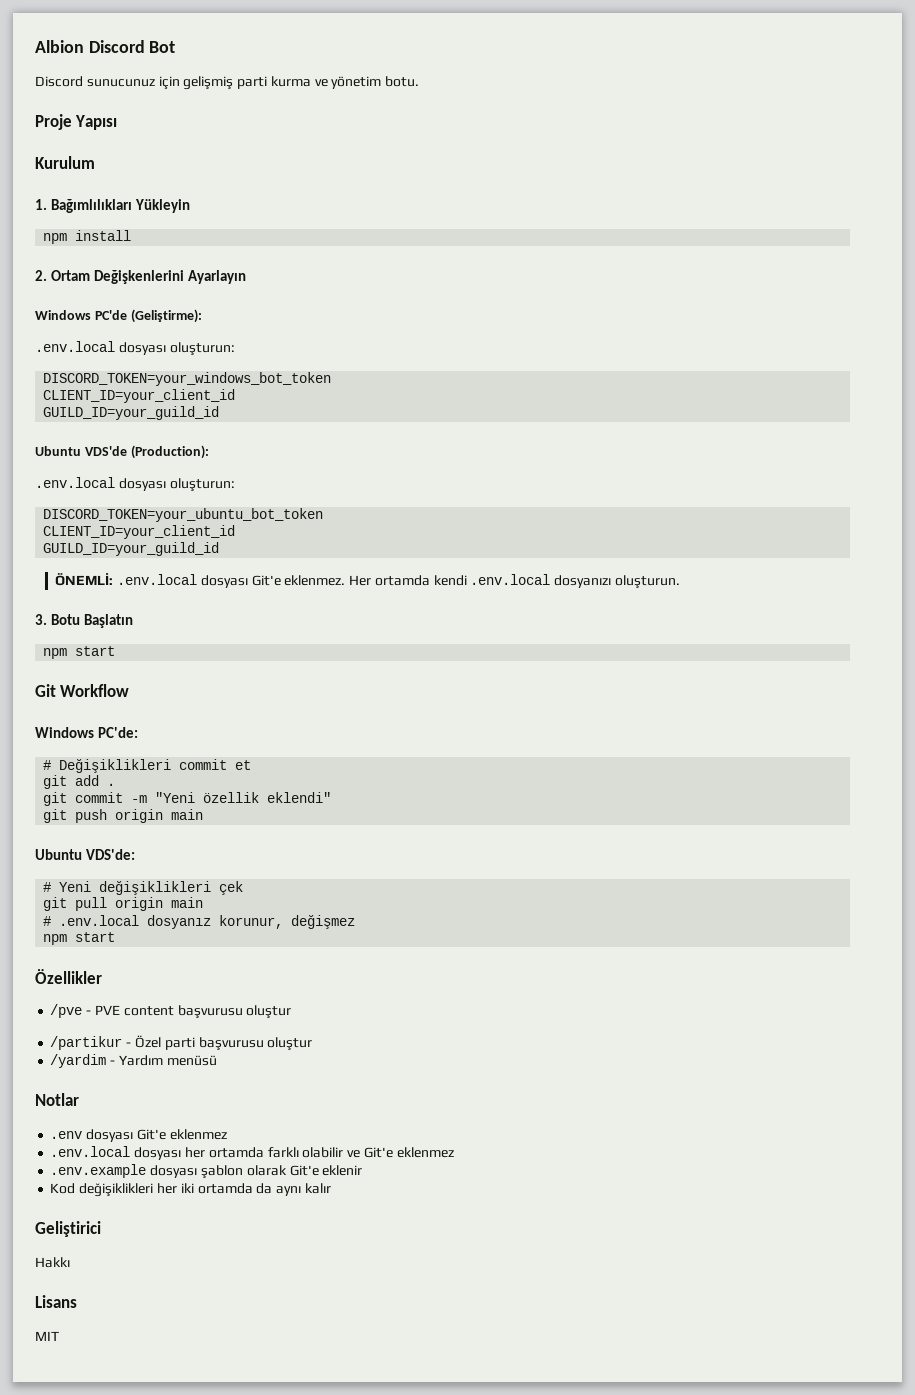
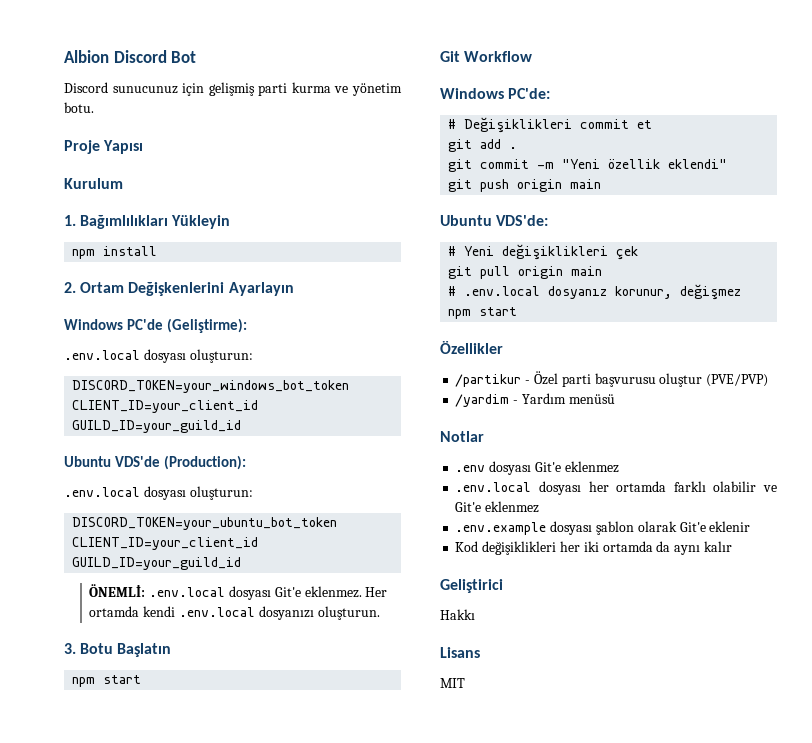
- /pve - PVE content başvurusu oluştur
- /partikur - Özel parti başvurusu oluştur
+ /partikur - Özel parti başvurusu oluştur (PVE/PVP)

